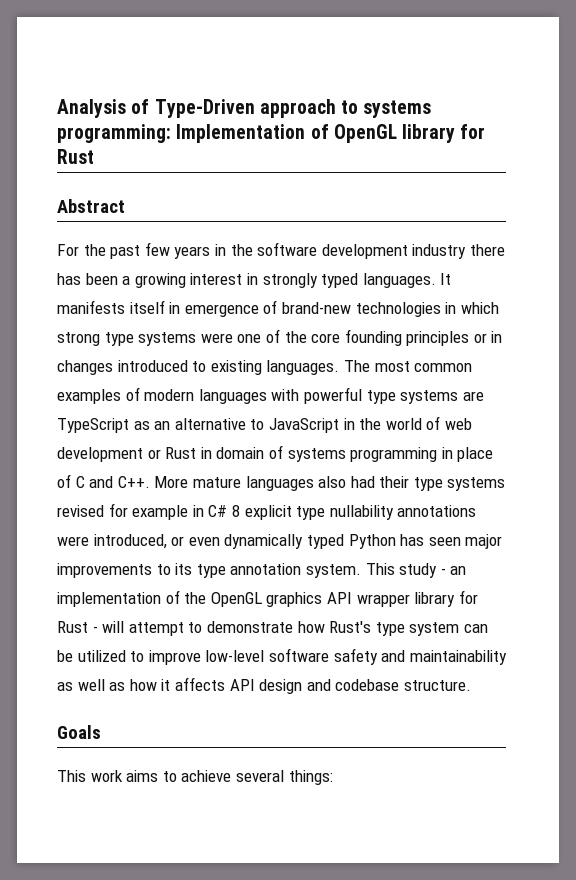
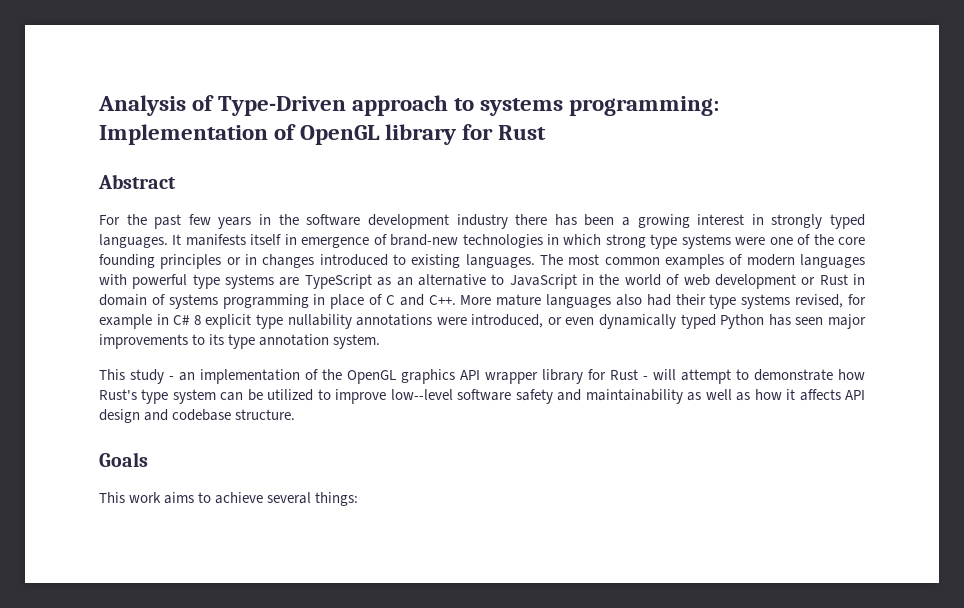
- The most common examples of modern languages with powerful type systems are TypeScript as an alternative to JavaScript in the world of web development or Rust in domain of systems programming in place of C and C++. More mature languages also had their type systems revised for example in C# 8 explicit type nullability annotations were introduced, or even dynamically typed Python has seen major improvements to its type annotation system. This study - an implementation of the OpenGL graphics API wrapper library for Rust - will attempt to demonstrate how Rust's type system can be utilized to improve low-level software safety and maintainability as well as how it affects API design and codebase structure.
+ The most common examples of modern languages with powerful type systems are TypeScript as an alternative to JavaScript in the world of web development or Rust in domain of systems programming in place of C and C++. More mature languages also had their type systems revised, for example in C# 8 explicit type nullability annotations were introduced, or even dynamically typed Python has seen major improvements to its type annotation system.
+ This study - an implementation of the OpenGL graphics API wrapper library for Rust - will attempt to demonstrate how Rust's type system can be utilized to improve low--level software safety and maintainability as well as how it affects API design and codebase structure.

